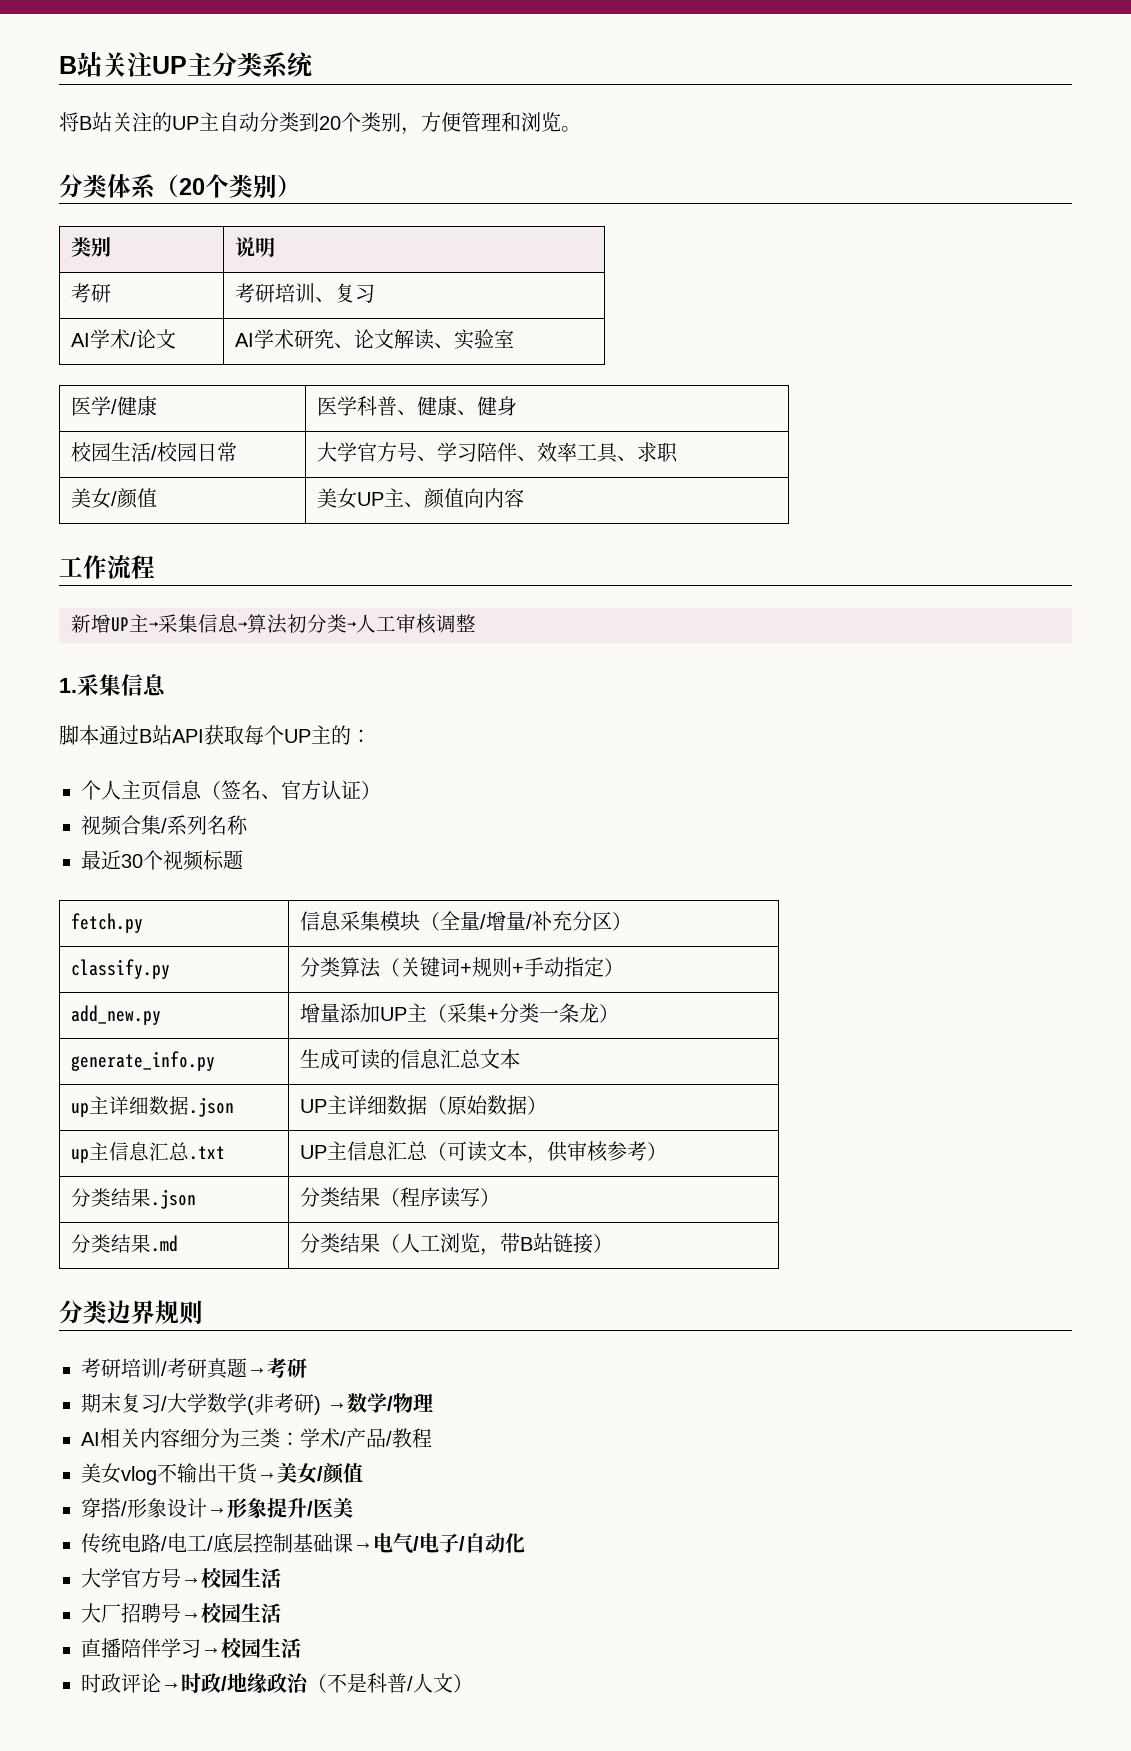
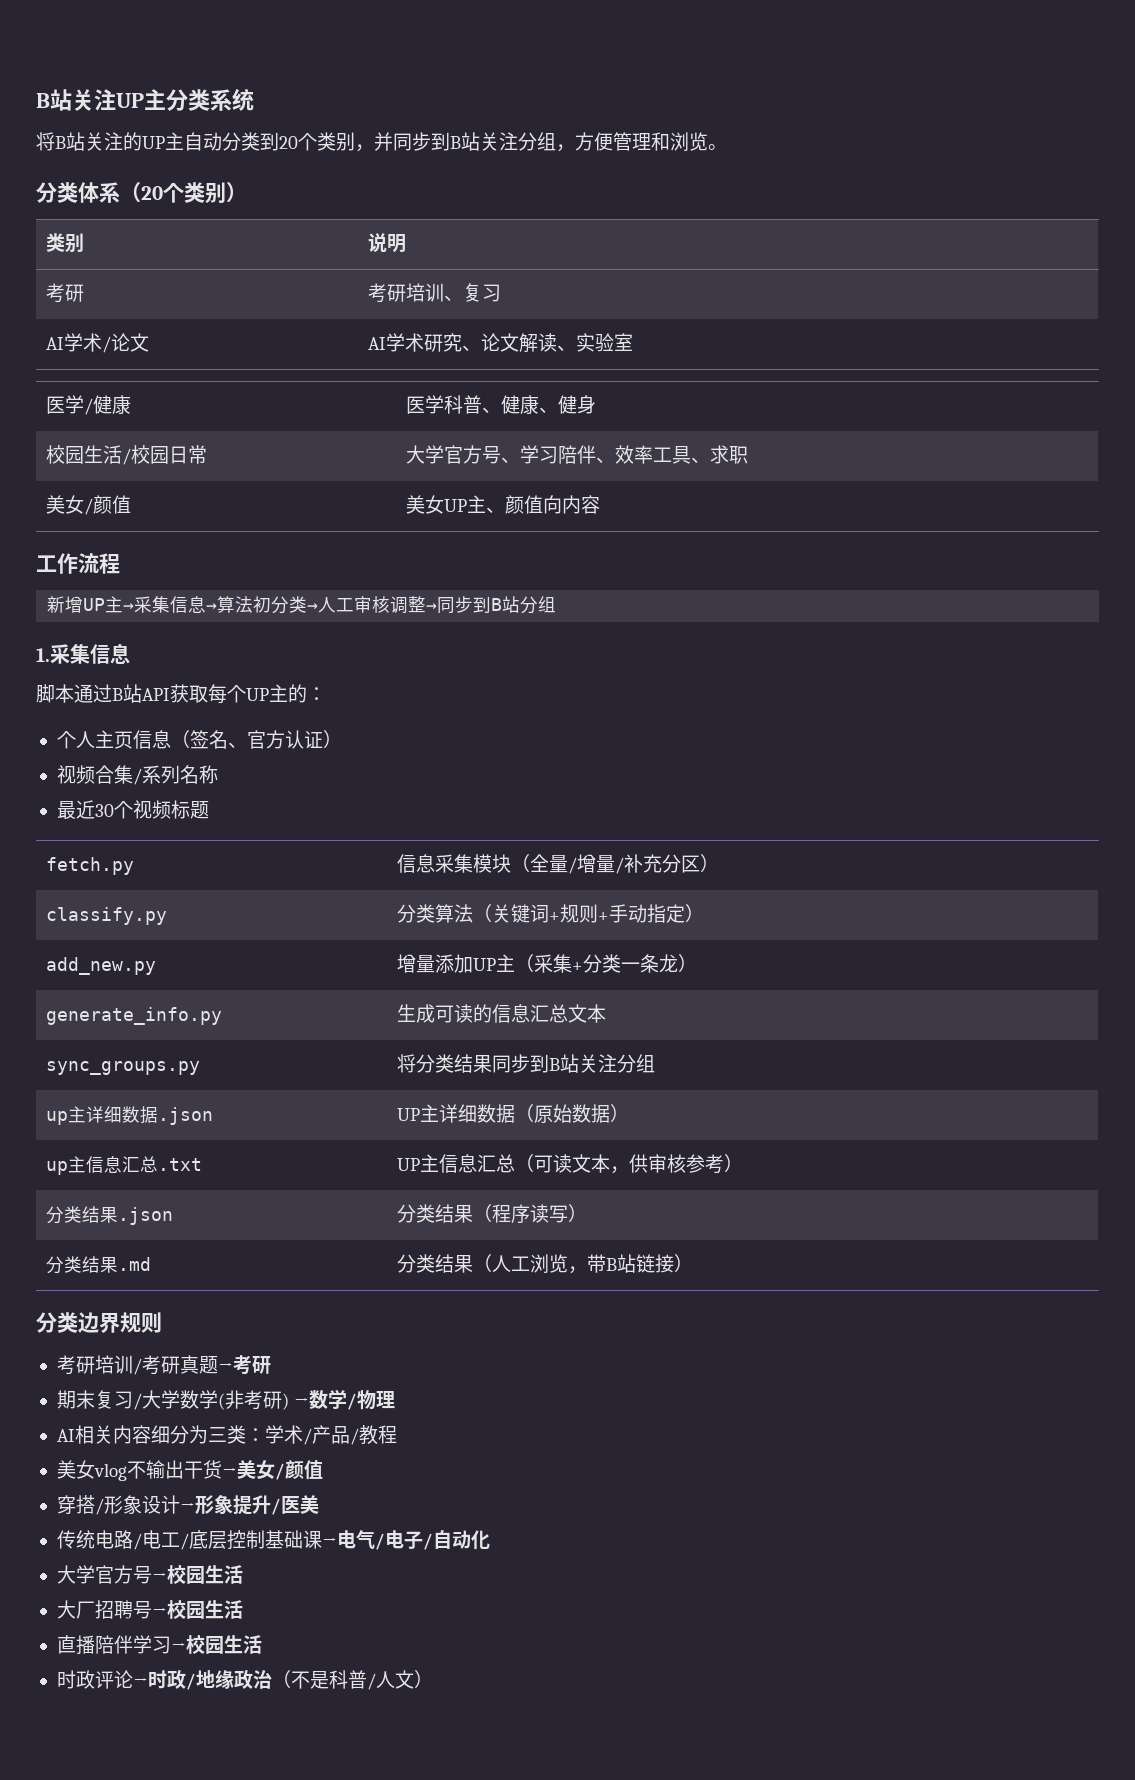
- 将B站关注的UP主自动分类到20个类别，方便管理和浏览。
+ 将B站关注的UP主自动分类到20个类别，并同步到B站关注分组，方便管理和浏览。
- 新增UP主→采集信息→算法初分类→人工审核调整
+ 新增UP主→采集信息→算法初分类→人工审核调整→同步到B站分组
+ sync_groups.py | 将分类结果同步到B站关注分组

